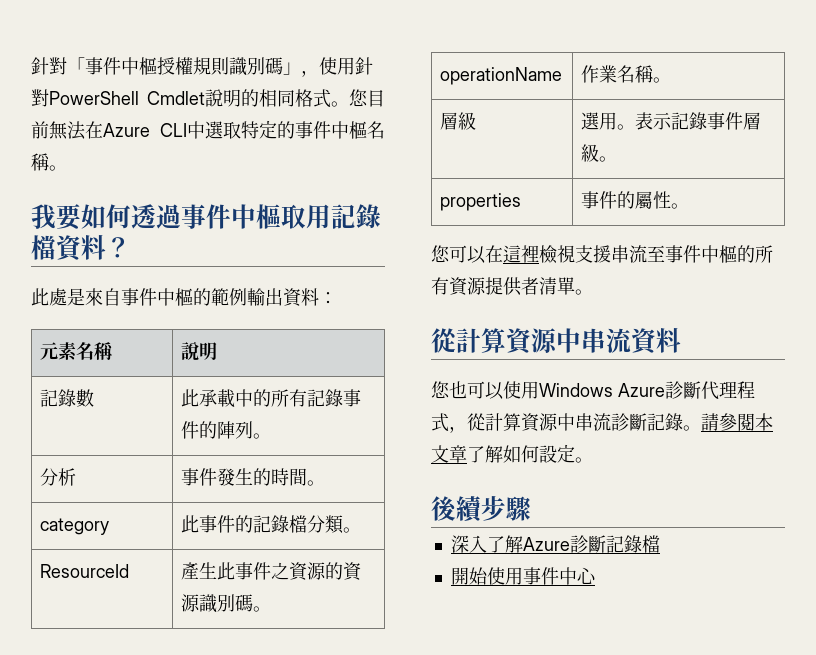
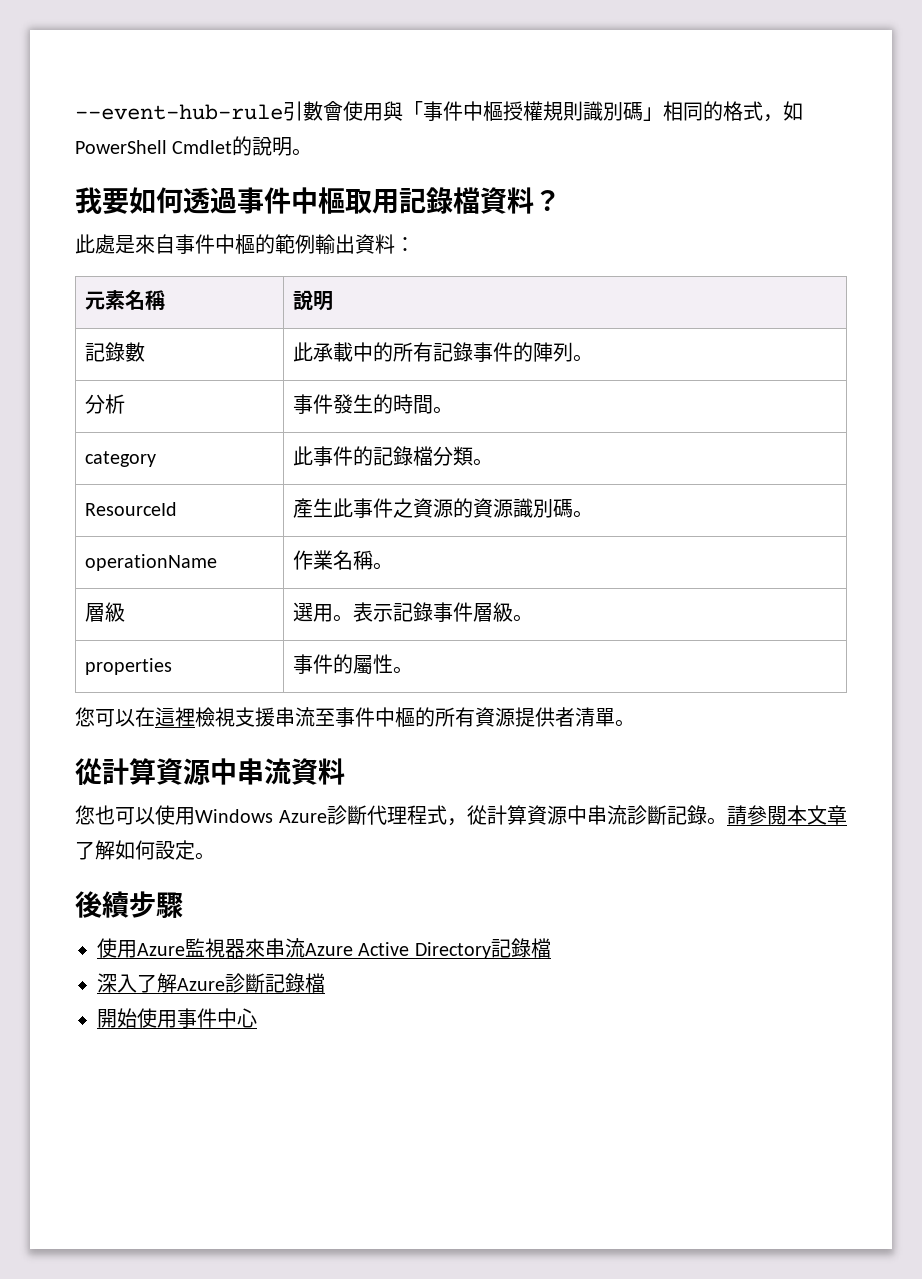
- 針對「事件中樞授權規則識別碼」，使用針對PowerShell Cmdlet說明的相同格式。您目前無法在Azure CLI中選取特定的事件中樞名稱。
+ --event-hub-rule引數會使用與「事件中樞授權規則識別碼」相同的格式，如PowerShell Cmdlet的說明。
+ 使用Azure監視器來串流Azure Active Directory記錄檔

